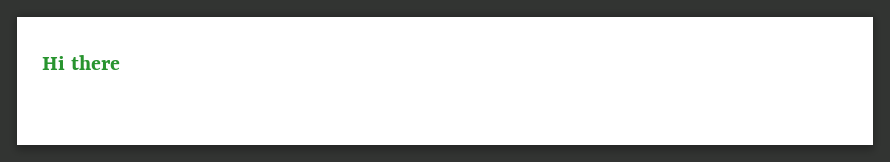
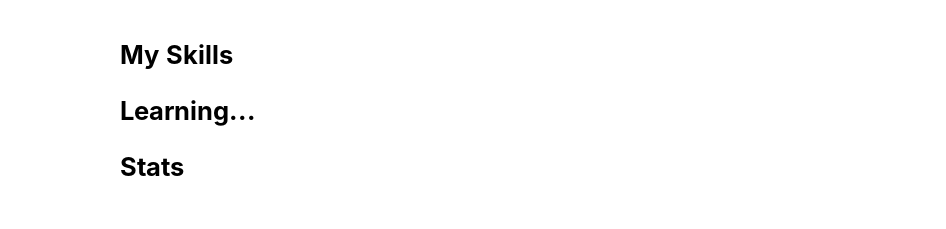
- Hi there
+ My Skills
+ Learning...
+ Stats

